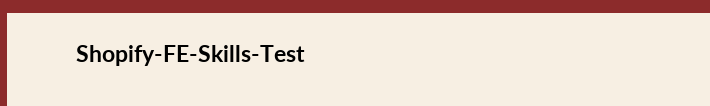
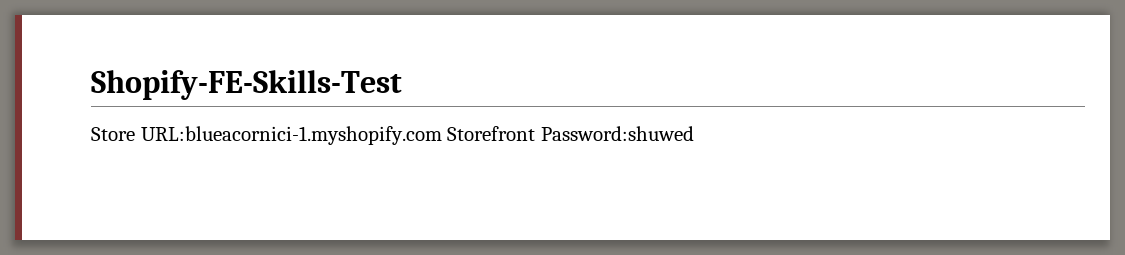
+ Store URL:blueacornici-1.myshopify.com Storefront Password:shuwed

